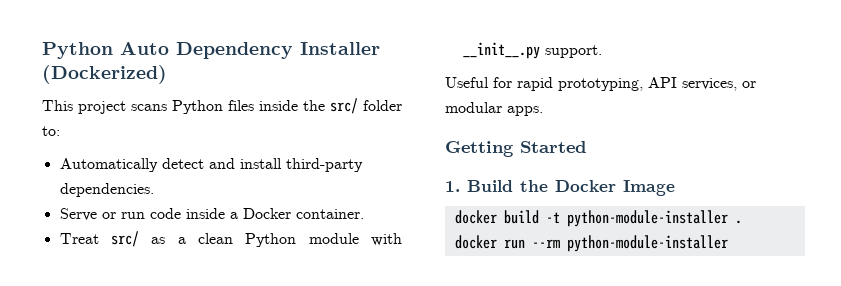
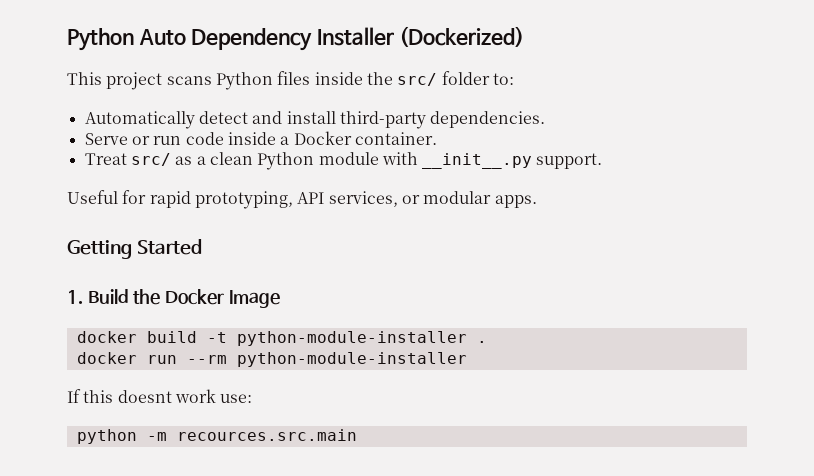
+ If this doesnt work use:
+ python -m recources.src.main

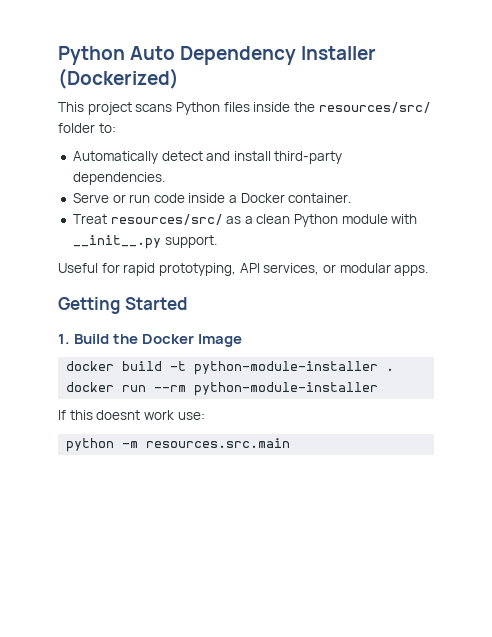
- This project scans Python files inside the src/ folder to:
+ This project scans Python files inside the resources/src/ folder to:
- Treat src/ as a clean Python module with __init__.py support.
+ Treat resources/src/ as a clean Python module with __init__.py support.
- python -m recources.src.main
+ python -m resources.src.main

